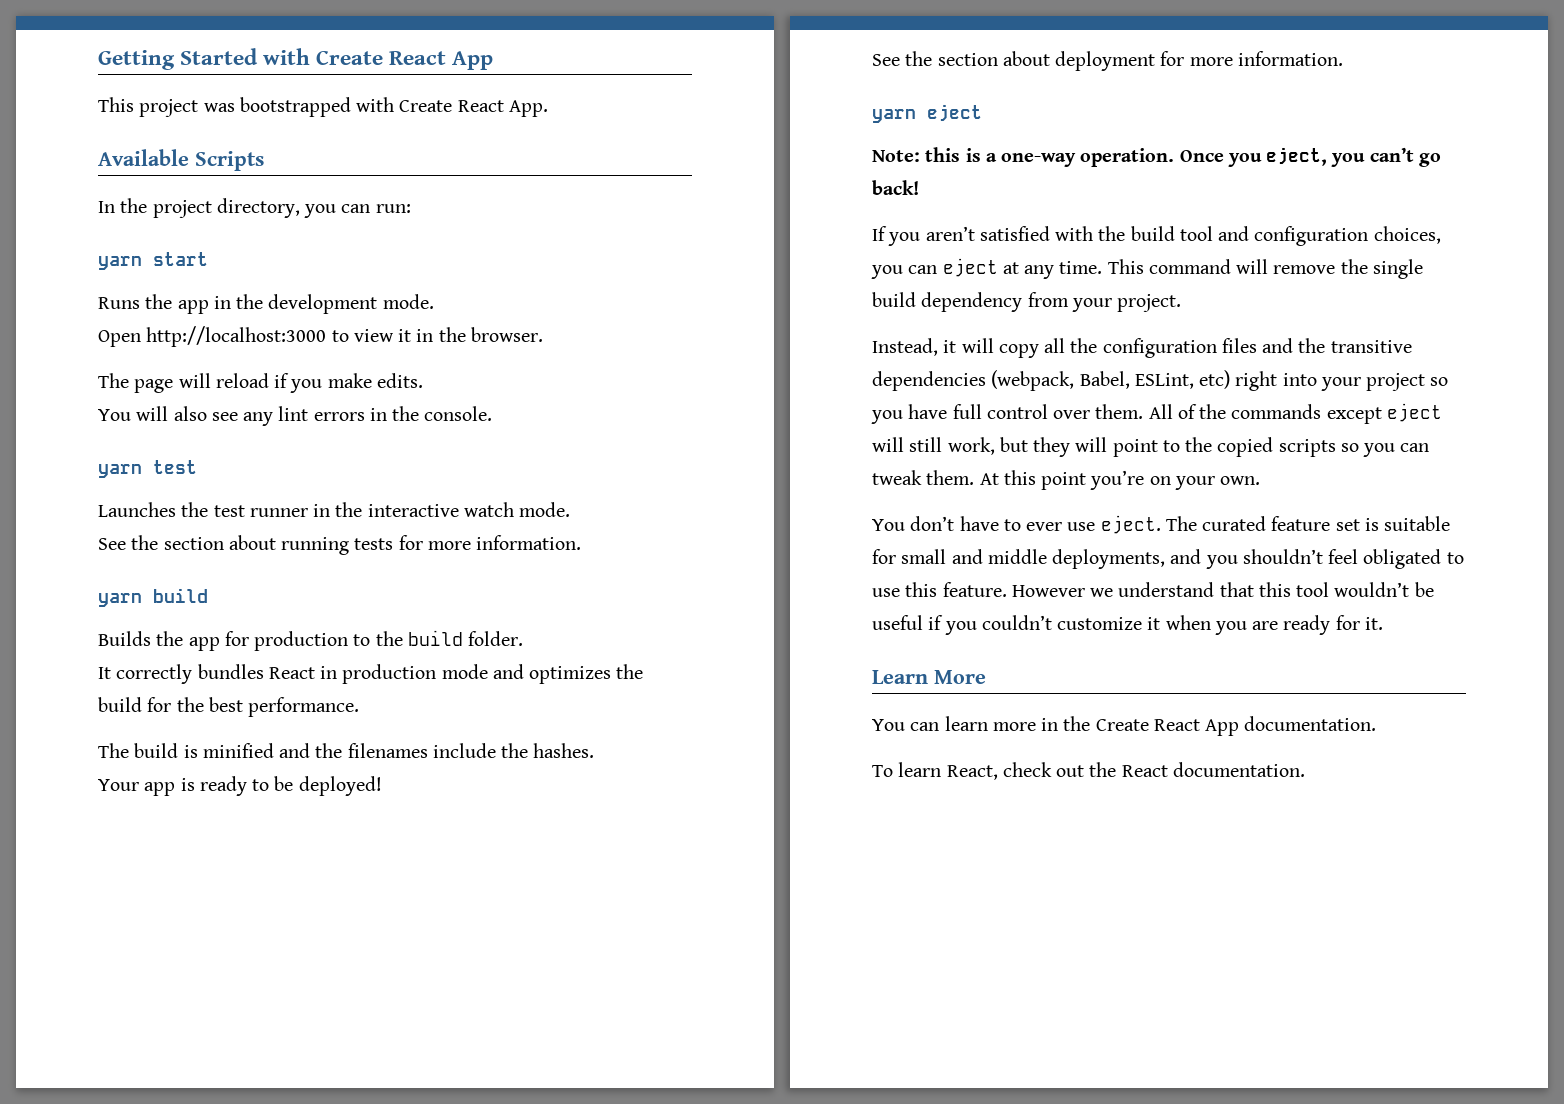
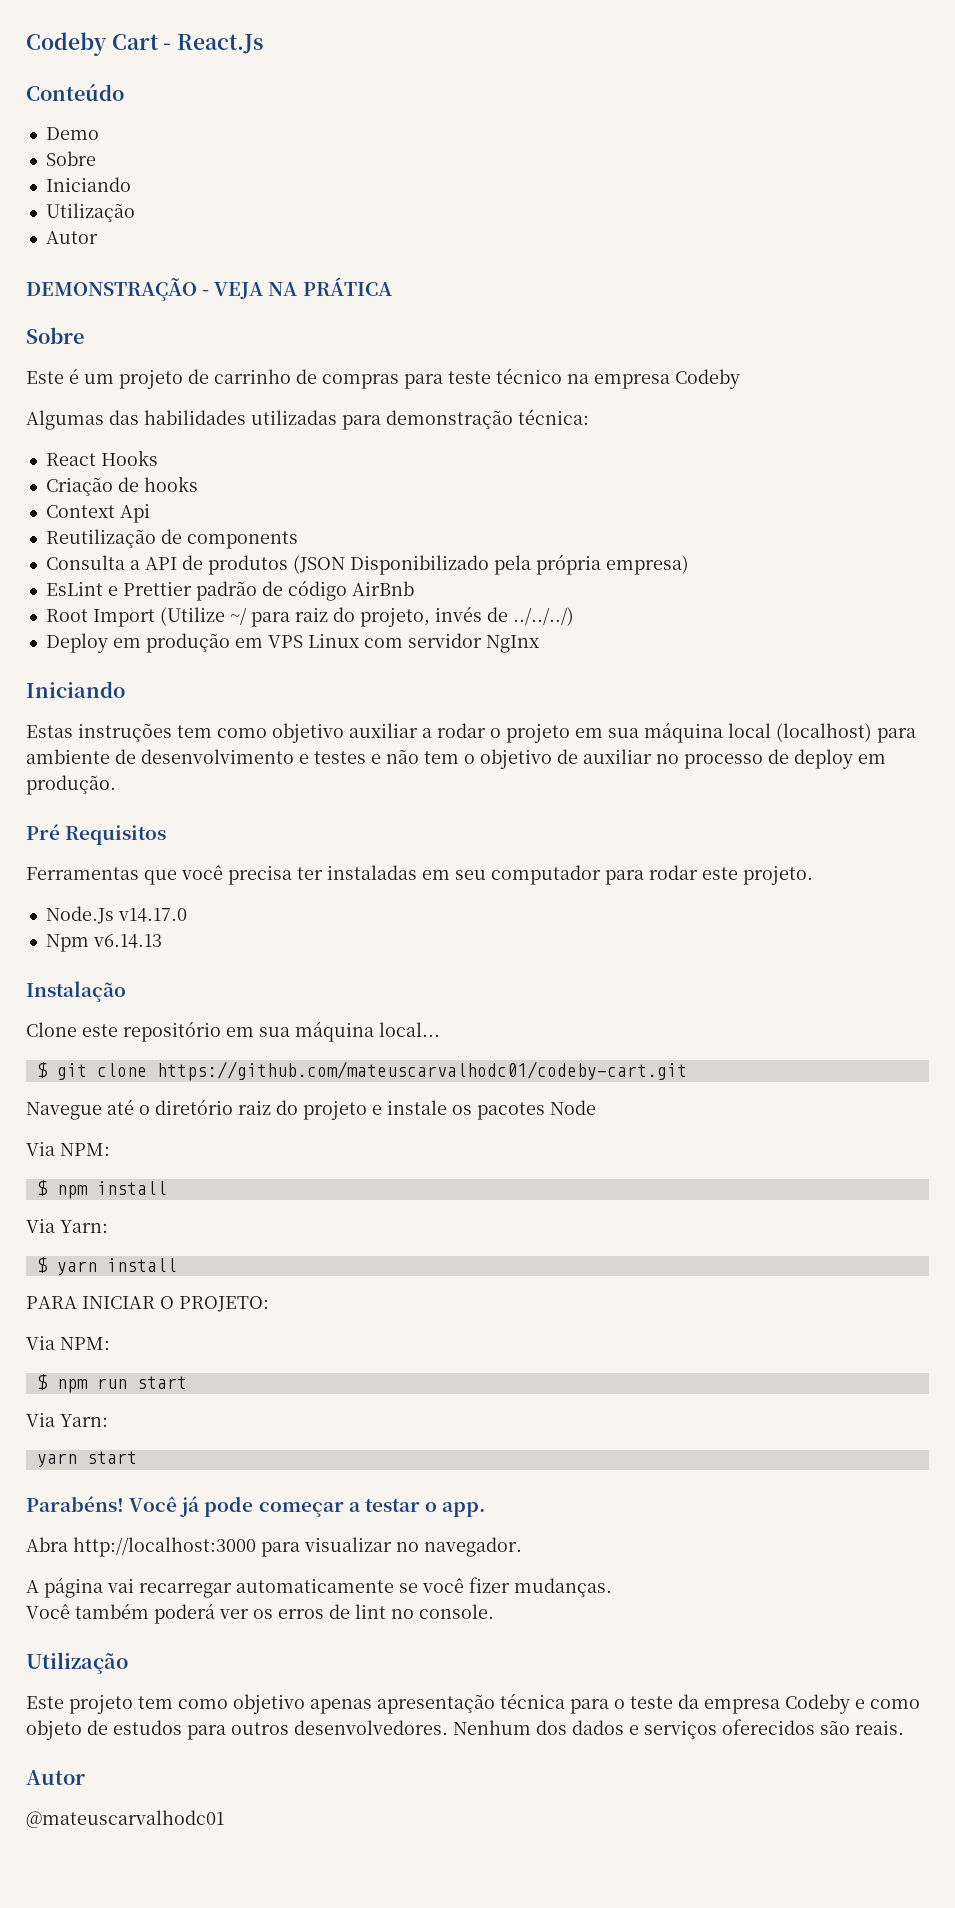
- Getting Started with Create React App
- This project was bootstrapped with Create React App.
- Available Scripts
- In the project directory, you can run:
+ Codeby Cart - React.Js
+ Conteúdo
+ Demo
+ Sobre
+ Iniciando
+ Utilização
+ Autor
+ DEMONSTRAÇÃO - VEJA NA PRÁTICA
+ Sobre
+ Este é um projeto de carrinho de compras para teste técnico na empresa Codeby
+ Algumas das habilidades utilizadas para demonstração técnica:
+ React Hooks
+ Criação de hooks
+ Context Api
+ Reutilização de components
+ Consulta a API de produtos (JSON Disponibilizado pela própria empresa)
+ EsLint e Prettier padrão de código AirBnb
+ Root Import (Utilize ~/ para raiz do projeto, invés de ../../../)
+ Deploy em produção em VPS Linux com servidor NgInx
+ Iniciando
+ Estas instruções tem como objetivo auxiliar a rodar o projeto em sua máquina local (localhost) para ambiente de desenvolvimento e testes e não tem o objetivo de auxiliar no processo de deploy em produção.
+ Pré Requisitos
+ Ferramentas que você precisa ter instaladas em seu computador para rodar este projeto.
+ Node.Js v14.17.0
+ Npm v6.14.13
+ Instalação
+ Clone este repositório em sua máquina local...
+ $ git clone https://github.com/mateuscarvalhodc01/codeby-cart.git
+ Navegue até o diretório raiz do projeto e instale os pacotes Node
+ Via NPM:
+ $ npm install
+ Via Yarn:
+ $ yarn install
+ PARA INICIAR O PROJETO:
+ Via NPM:
+ $ npm run start
+ Via Yarn:
  yarn start
- Runs the app in the development mode.
- Open http://localhost:3000 to view it in the browser.
- The page will reload if you make edits.
- You will also see any lint errors in the console.
- yarn test
- Launches the test runner in the interactive watch mode.
- See the section about running tests for more information.
- yarn build
- Builds the app for production to the build folder.
- It correctly bundles React in production mode and optimizes the build for the best performance.
- The build is minified and the filenames include the hashes.
- Your app is ready to be deployed!
- See the section about deployment for more information.
- yarn eject
- Note: this is a one-way operation. Once you eject, you can’t go back!
- If you aren’t satisfied with the build tool and configuration choices, you can eject at any time. This command will remove the single build dependency from your project.
- Instead, it will copy all the configuration files and the transitive dependencies (webpack, Babel, ESLint, etc) right into your project so you have full control over them. All of the commands except eject will still work, but they will point to the copied scripts so you can tweak them. At this point you’re on your own.
- You don’t have to ever use eject. The curated feature set is suitable for small and middle deployments, and you shouldn’t feel obligated to use this feature. However we understand that this tool wouldn’t be useful if you couldn’t customize it when you are ready for it.
- Learn More
- You can learn more in the Create React App documentation.
- To learn React, check out the React documentation.
+ Parabéns! Você já pode começar a testar o app.
+ Abra http://localhost:3000 para visualizar no navegador.
+ A página vai recarregar automaticamente se você fizer mudanças.
+ Você também poderá ver os erros de lint no console.
+ Utilização
+ Este projeto tem como objetivo apenas apresentação técnica para o teste da empresa Codeby e como objeto de estudos para outros desenvolvedores. Nenhum dos dados e serviços oferecidos são reais.
+ Autor
+ @mateuscarvalhodc01

